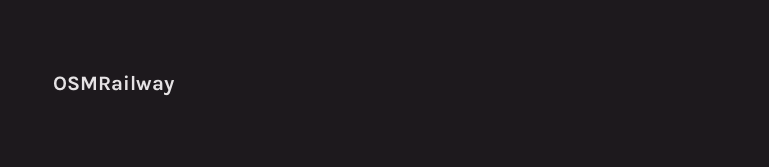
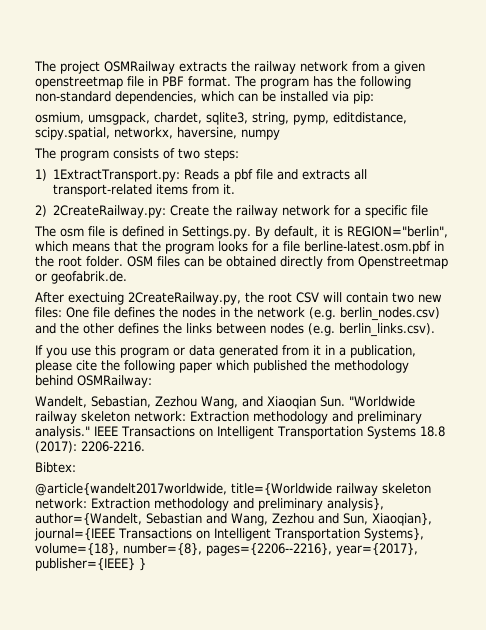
- OSMRailway
+ The project OSMRailway extracts the railway network from a given openstreetmap file in PBF format. The program has the following non-standard dependencies, which can be installed via pip:
+ osmium, umsgpack, chardet, sqlite3, string, pymp, editdistance, scipy.spatial, networkx, haversine, numpy
+ The program consists of two steps:
+ 1) 1ExtractTransport.py: Reads a pbf file and extracts all transport-related items from it.
+ 2) 2CreateRailway.py: Create the railway network for a specific file
+ The osm file is defined in Settings.py. By default, it is REGION="berlin", which means that the program looks for a file berline-latest.osm.pbf in the root folder. OSM files can be obtained directly from Openstreetmap or geofabrik.de.
+ After exectuing 2CreateRailway.py, the root CSV will contain two new files: One file defines the nodes in the network (e.g. berlin_nodes.csv) and the other defines the links between nodes (e.g. berlin_links.csv).
+ If you use this program or data generated from it in a publication, please cite the following paper which published the methodology behind OSMRailway:
+ Wandelt, Sebastian, Zezhou Wang, and Xiaoqian Sun. "Worldwide railway skeleton network: Extraction methodology and preliminary analysis." IEEE Transactions on Intelligent Transportation Systems 18.8 (2017): 2206-2216.
+ Bibtex:
+ @article{wandelt2017worldwide, title={Worldwide railway skeleton network: Extraction methodology and preliminary analysis}, author={Wandelt, Sebastian and Wang, Zezhou and Sun, Xiaoqian}, journal={IEEE Transactions on Intelligent Transportation Systems}, volume={18}, number={8}, pages={2206--2216}, year={2017}, publisher={IEEE} }

